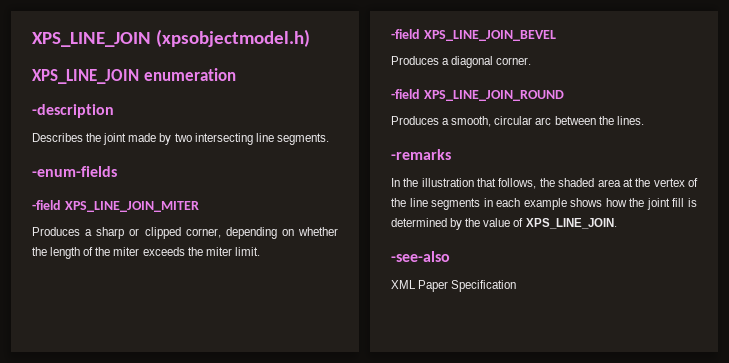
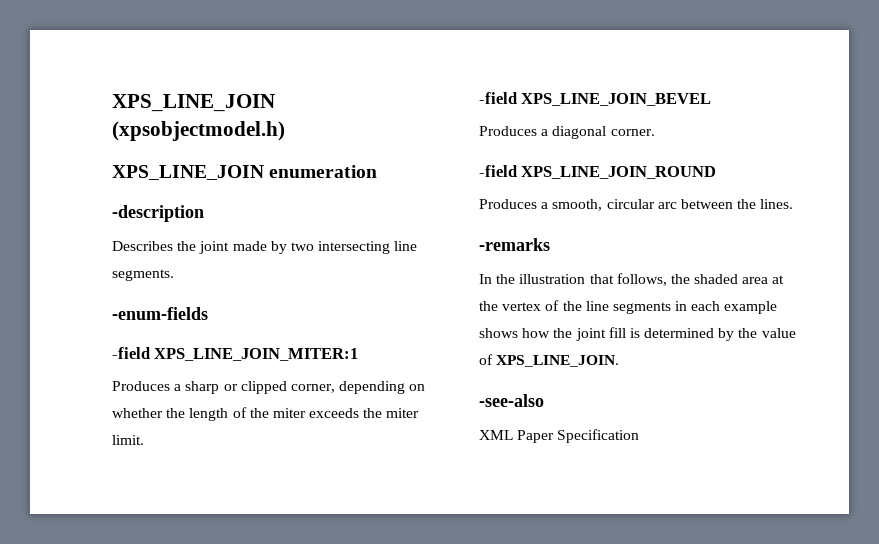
- -field XPS_LINE_JOIN_MITER
+ -field XPS_LINE_JOIN_MITER:1

